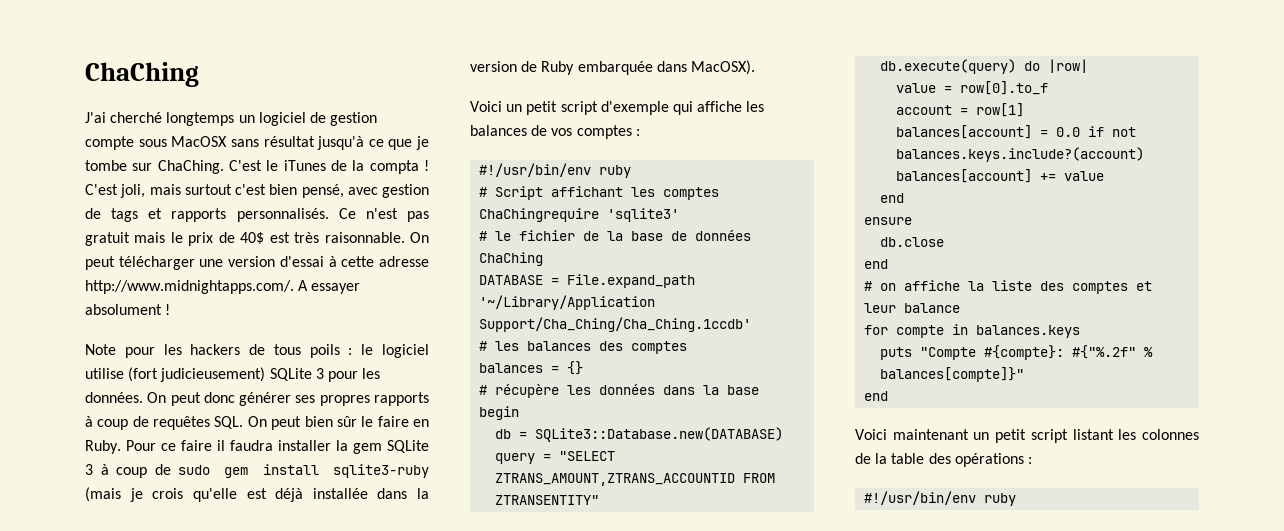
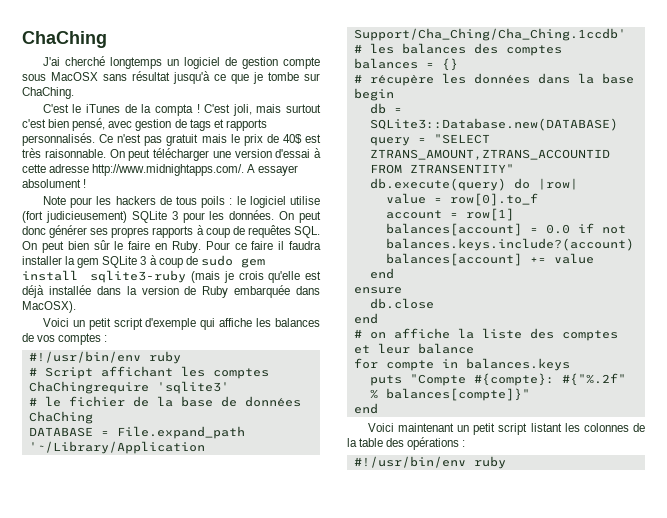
- J'ai cherché longtemps un logiciel de gestion compte sous MacOSX sans résultat jusqu'à ce que je tombe sur ChaChing. C'est le iTunes de la compta !
+ J'ai cherché longtemps un logiciel de gestion compte sous MacOSX sans résultat jusqu'à ce que je tombe sur ChaChing.
+ C'est le iTunes de la compta !

